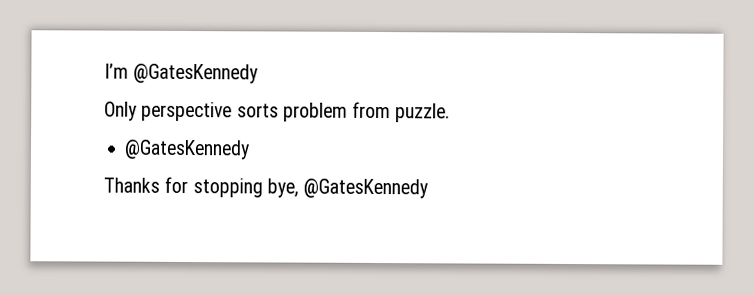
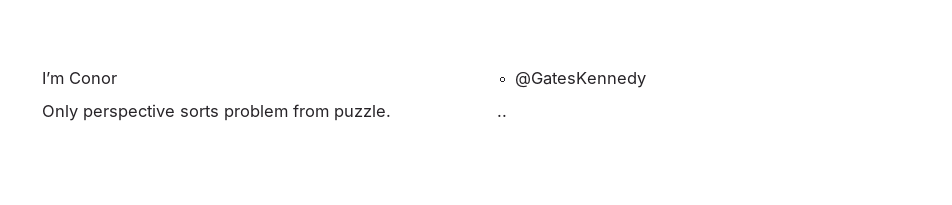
- I’m @GatesKennedy
+ I’m Conor
- Thanks for stopping bye, @GatesKennedy
+ ..

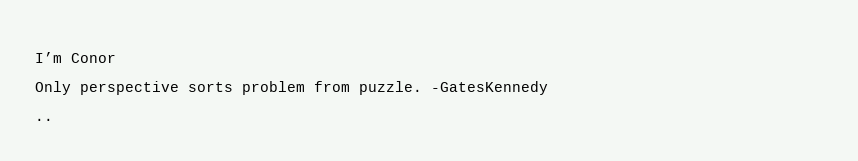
- Only perspective sorts problem from puzzle.
- @GatesKennedy
+ Only perspective sorts problem from puzzle. -GatesKennedy

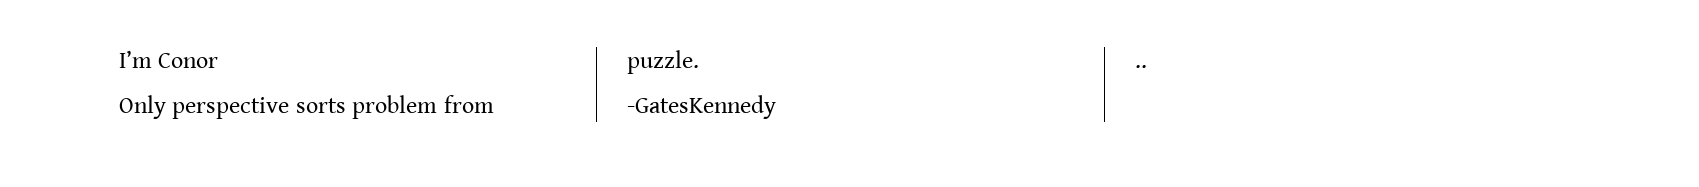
- Only perspective sorts problem from puzzle. -GatesKennedy
+ Only perspective sorts problem from puzzle.
+ -GatesKennedy

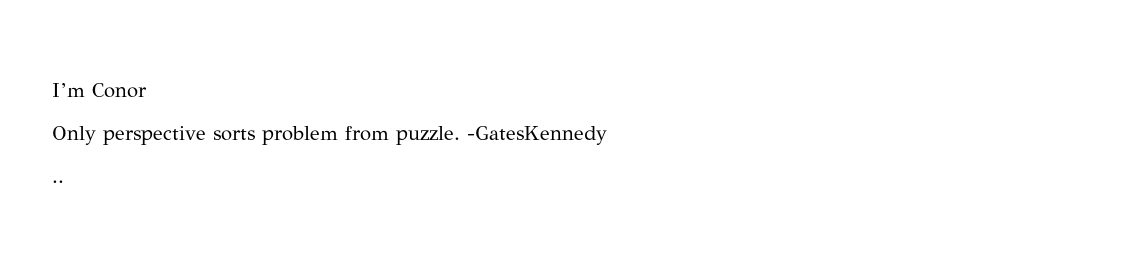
- Only perspective sorts problem from puzzle.
- -GatesKennedy
+ Only perspective sorts problem from puzzle. -GatesKennedy

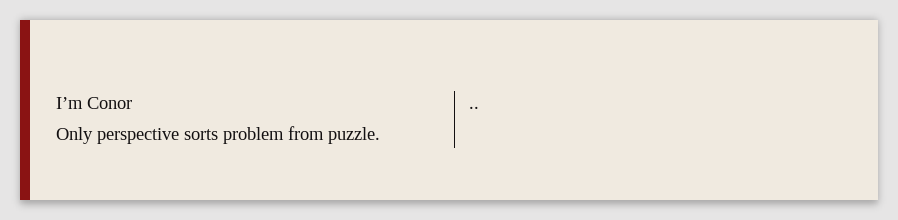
- -GatesKennedy

